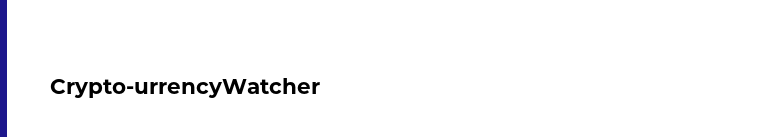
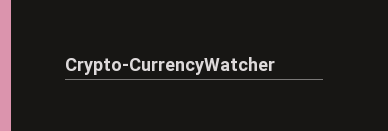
- Crypto-urrencyWatcher
+ Crypto-CurrencyWatcher

